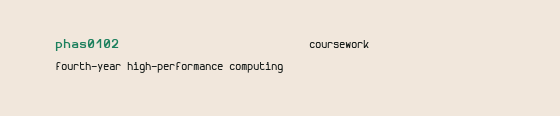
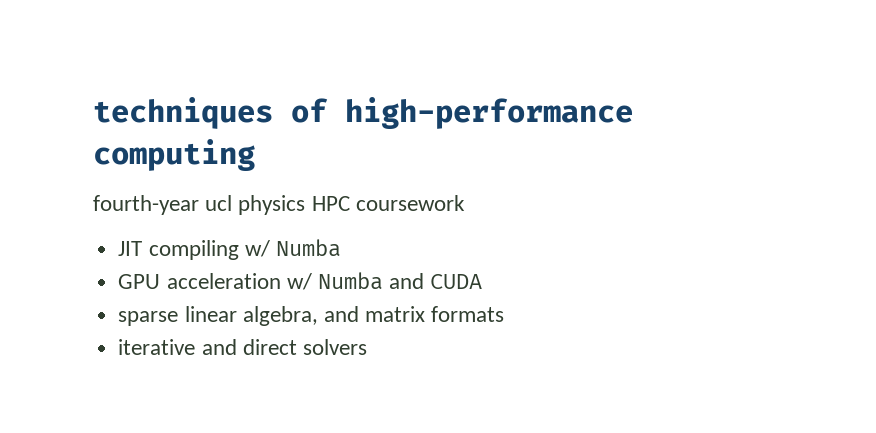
- phas0102
- fourth-year high-performance computing coursework
+ techniques of high-performance computing
+ fourth-year ucl physics HPC coursework
+ JIT compiling w/ Numba
+ GPU acceleration w/ Numba and CUDA
+ sparse linear algebra, and matrix formats
+ iterative and direct solvers

